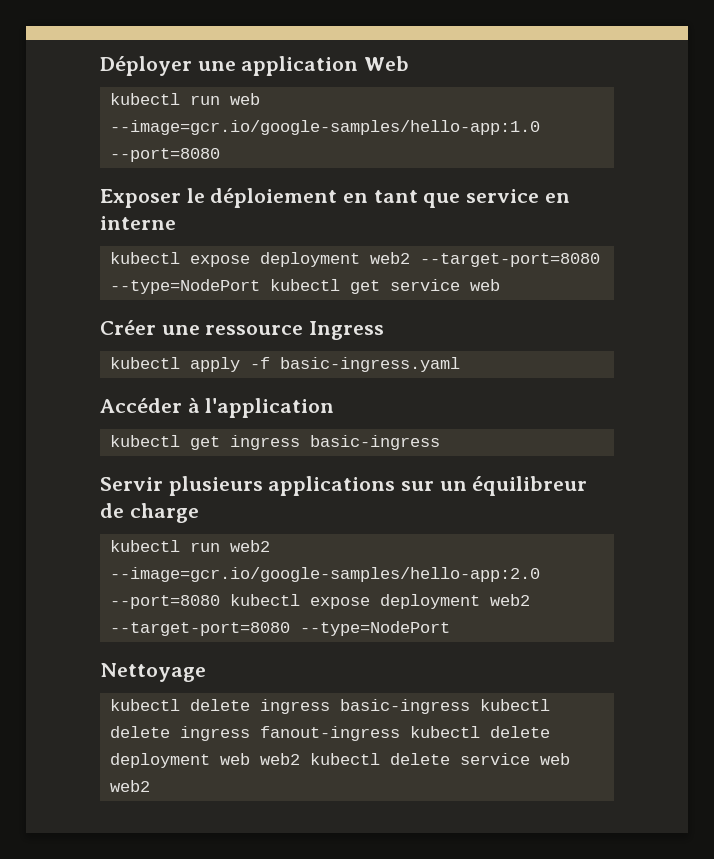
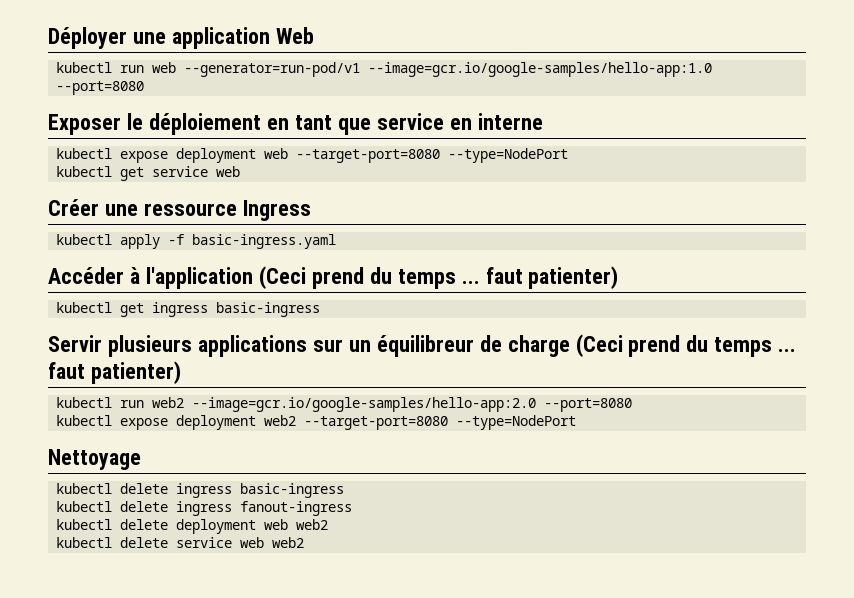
- kubectl run web --image=gcr.io/google-samples/hello-app:1.0 --port=8080
+ kubectl run web --generator=run-pod/v1 --image=gcr.io/google-samples/hello-app:1.0 --port=8080
- kubectl expose deployment web2 --target-port=8080 --type=NodePort kubectl get service web
+ kubectl expose deployment web --target-port=8080 --type=NodePort
+ kubectl get service web
- Accéder à l'application
+ Accéder à l'application (Ceci prend du temps ... faut patienter)
- Servir plusieurs applications sur un équilibreur de charge
+ Servir plusieurs applications sur un équilibreur de charge (Ceci prend du temps ... faut patienter)
- kubectl run web2 --image=gcr.io/google-samples/hello-app:2.0 --port=8080 kubectl expose deployment web2 --target-port=8080 --type=NodePort
+ kubectl run web2 --image=gcr.io/google-samples/hello-app:2.0 --port=8080
+ kubectl expose deployment web2 --target-port=8080 --type=NodePort
- kubectl delete ingress basic-ingress kubectl delete ingress fanout-ingress kubectl delete deployment web web2 kubectl delete service web web2
+ kubectl delete ingress basic-ingress
+ kubectl delete ingress fanout-ingress
+ kubectl delete deployment web web2
+ kubectl delete service web web2

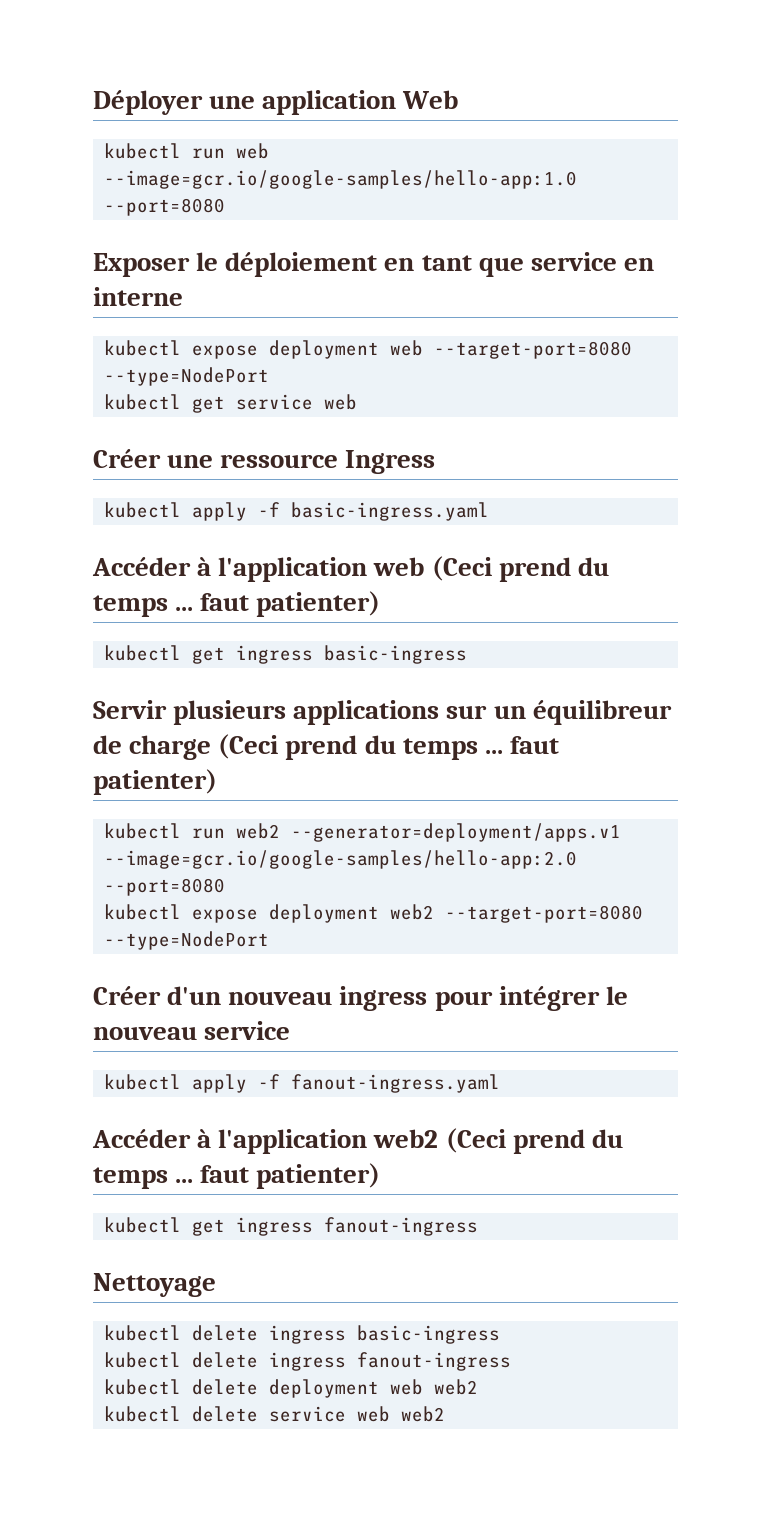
- kubectl run web --generator=run-pod/v1 --image=gcr.io/google-samples/hello-app:1.0 --port=8080
+ kubectl run web --image=gcr.io/google-samples/hello-app:1.0 --port=8080
- Accéder à l'application (Ceci prend du temps ... faut patienter)
+ Accéder à l'application web (Ceci prend du temps ... faut patienter)
- kubectl run web2 --image=gcr.io/google-samples/hello-app:2.0 --port=8080
+ kubectl run web2 --generator=deployment/apps.v1 --image=gcr.io/google-samples/hello-app:2.0 --port=8080
+ Créer d'un nouveau ingress pour intégrer le nouveau service
+ kubectl apply -f fanout-ingress.yaml
+ Accéder à l'application web2 (Ceci prend du temps ... faut patienter)
+ kubectl get ingress fanout-ingress

